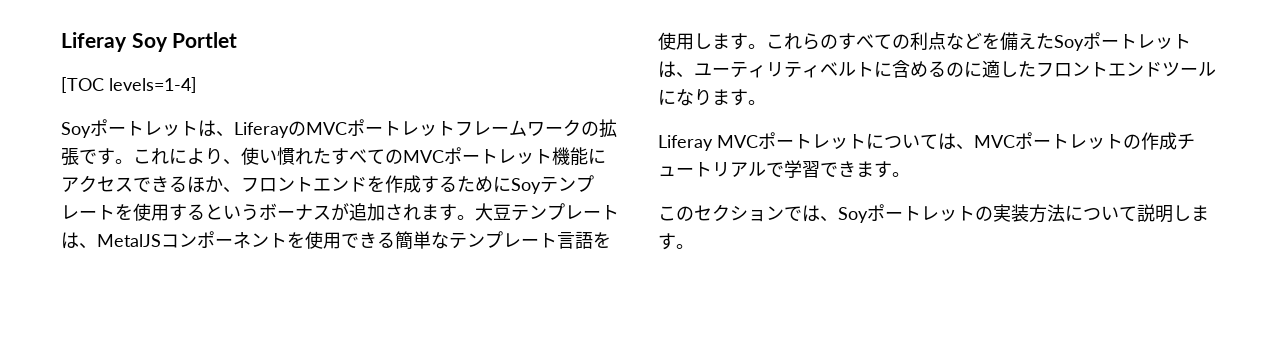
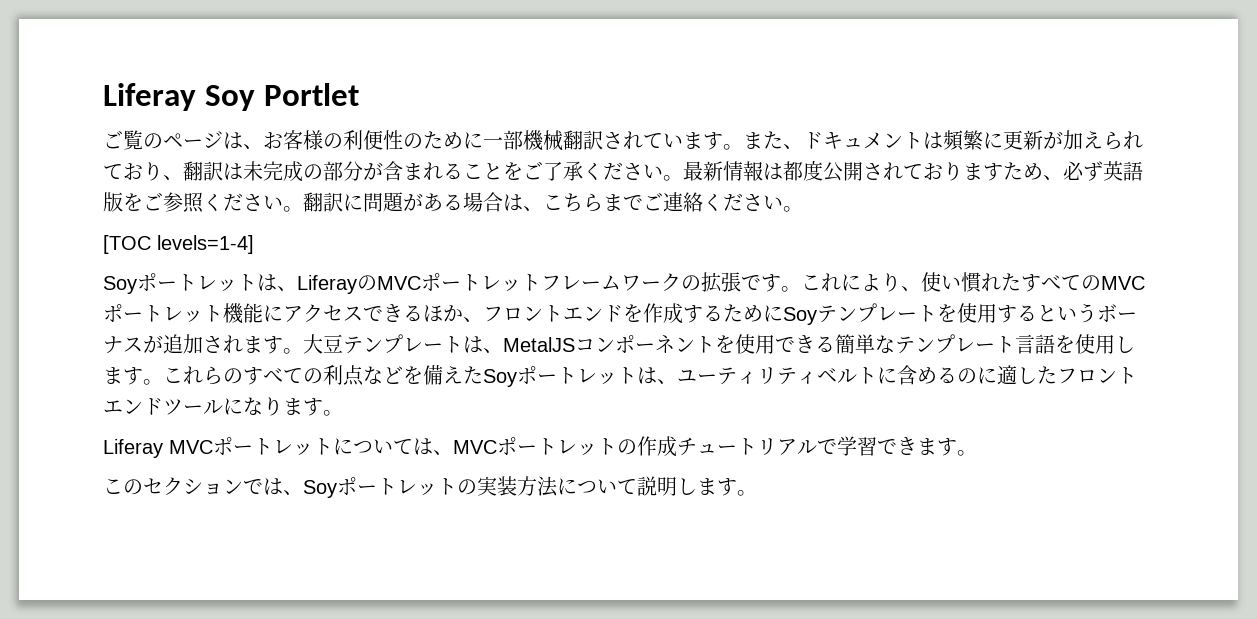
+ ご覧のページは、お客様の利便性のために一部機械翻訳されています。また、ドキュメントは頻繁に更新が加えられており、翻訳は未完成の部分が含まれることをご了承ください。最新情報は都度公開されておりますため、必ず英語版をご参照ください。翻訳に問題がある場合は、こちらまでご連絡ください。

